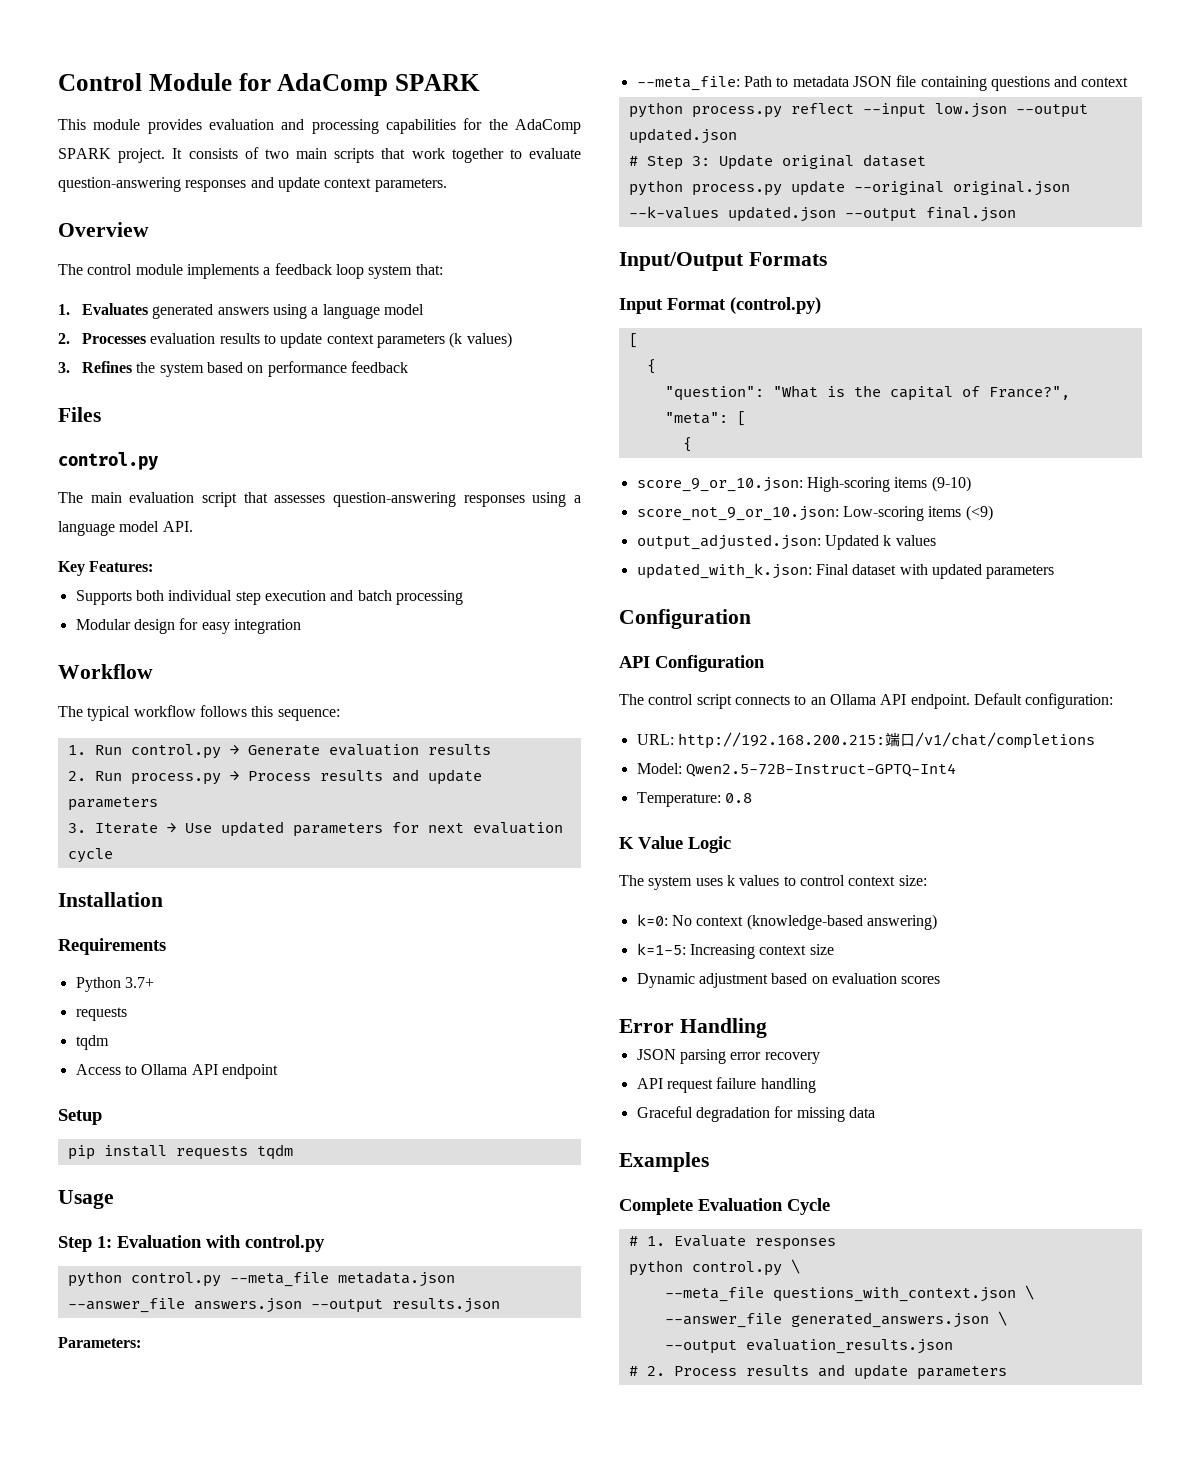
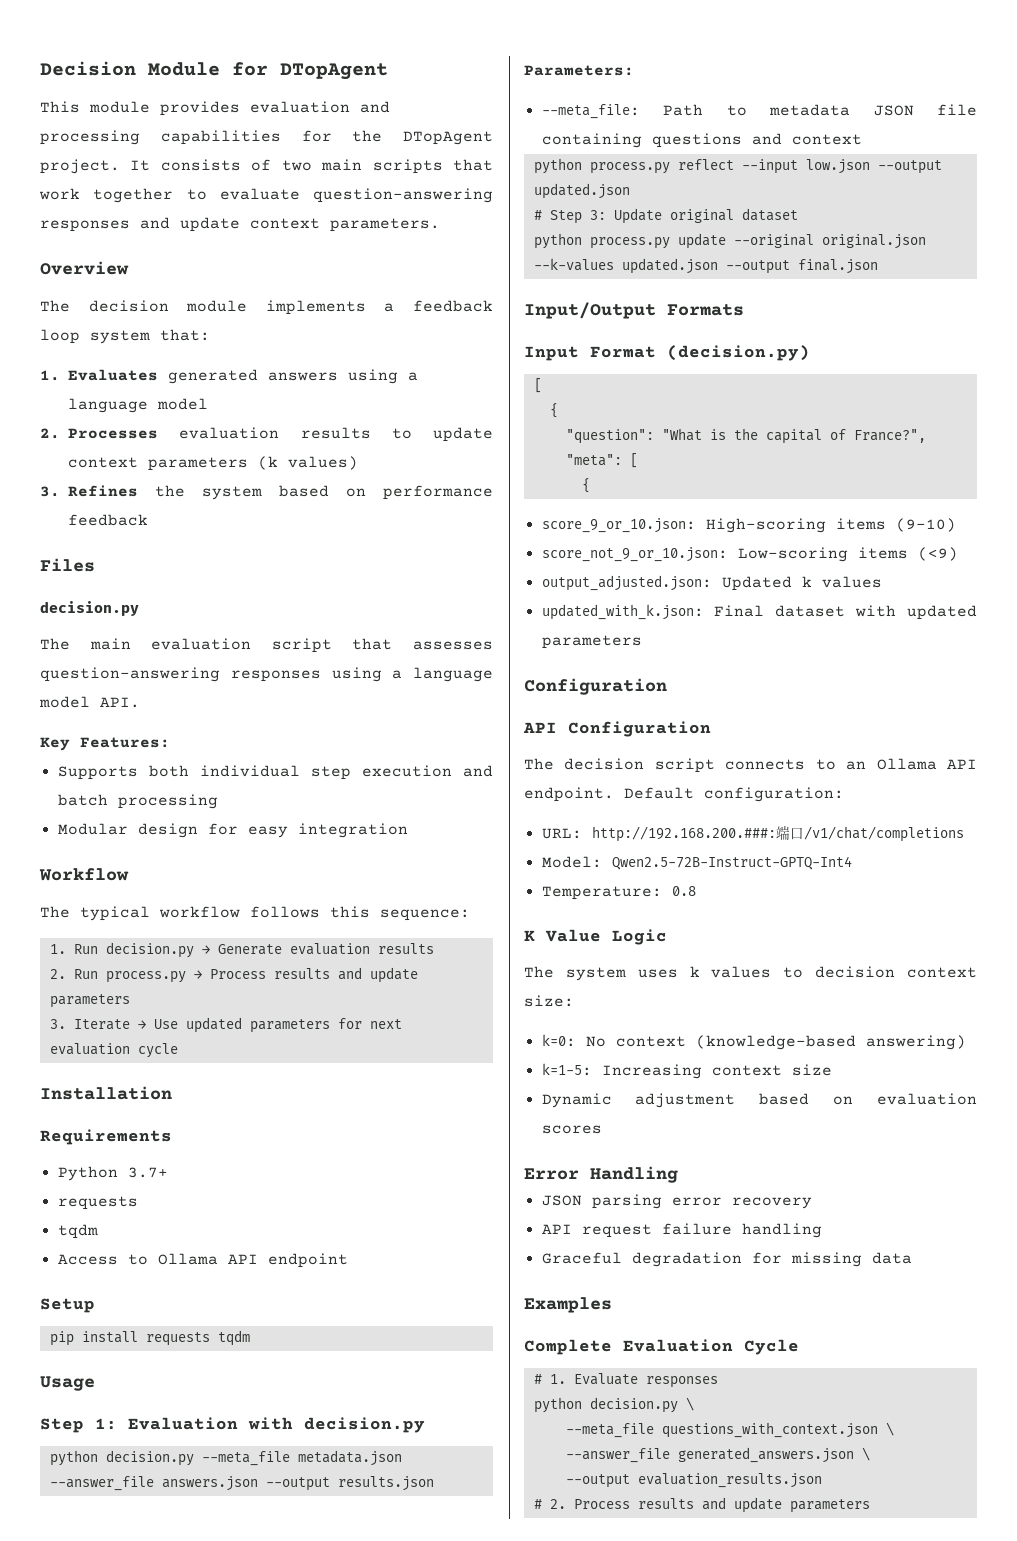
- Control Module for AdaComp SPARK
+ Decision Module for DTopAgent
- This module provides evaluation and processing capabilities for the AdaComp SPARK project.
+ This module provides evaluation and processing capabilities for the DTopAgent project.
- The control module implements a feedback loop system that:
+ The decision module implements a feedback loop system that:
  Files
- control.py
+ decision.py
- 1. Run control.py → Generate evaluation results
+ 1. Run decision.py → Generate evaluation results
- Step 1: Evaluation with control.py
- python control.py --meta_file metadata.json --answer_file answers.json --output results.json
+ Step 1: Evaluation with decision.py
+ python decision.py --meta_file metadata.json --answer_file answers.json --output results.json
- Input Format (control.py)
+ Input Format (decision.py)
- The control script connects to an Ollama API endpoint.
+ The decision script connects to an Ollama API endpoint.
- URL: http://192.168.200.215:端口/v1/chat/completions
+ URL: http://192.168.200.###:端口/v1/chat/completions
- The system uses k values to control context size:
+ The system uses k values to decision context size:
- python control.py \
+ python decision.py \

